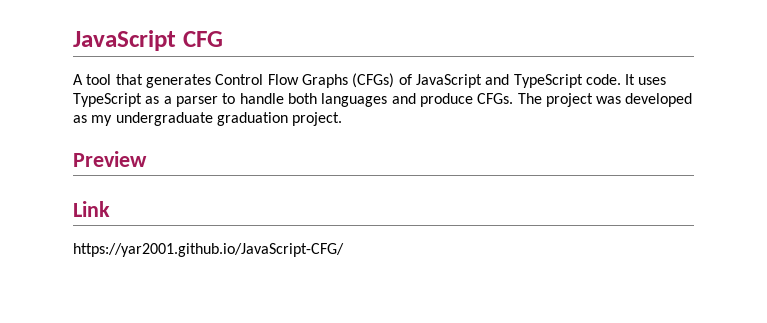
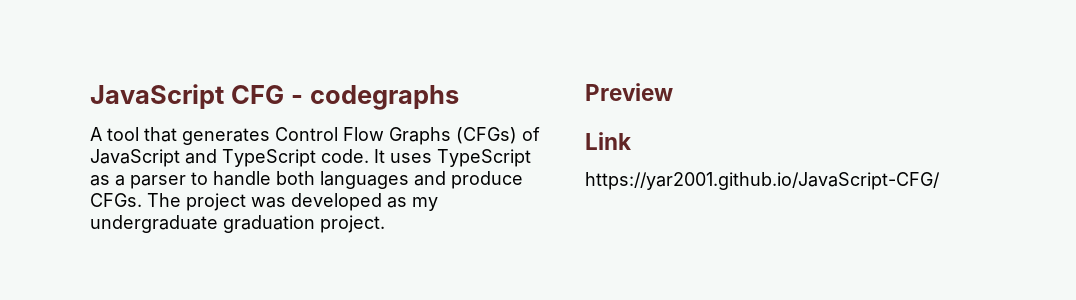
- JavaScript CFG
+ JavaScript CFG - codegraphs

